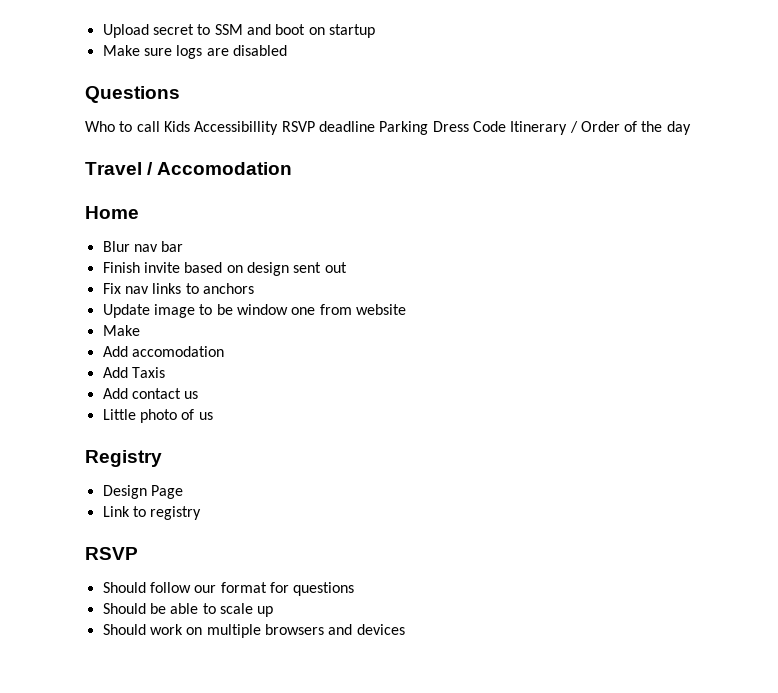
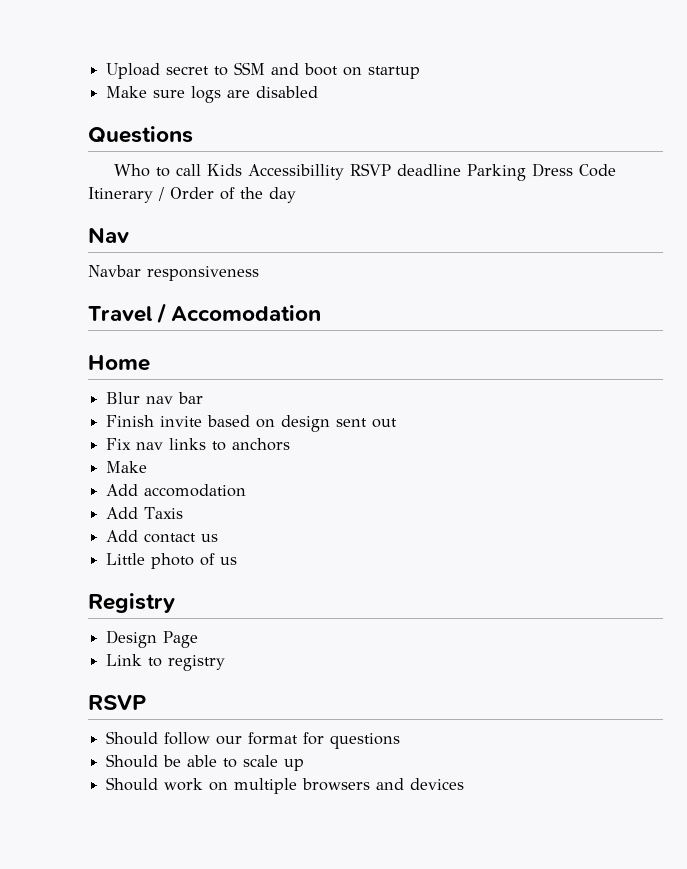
+ Nav
+ Navbar responsiveness
- Update image to be window one from website

